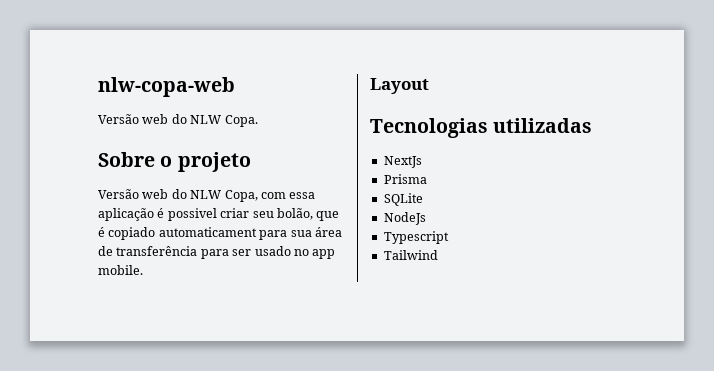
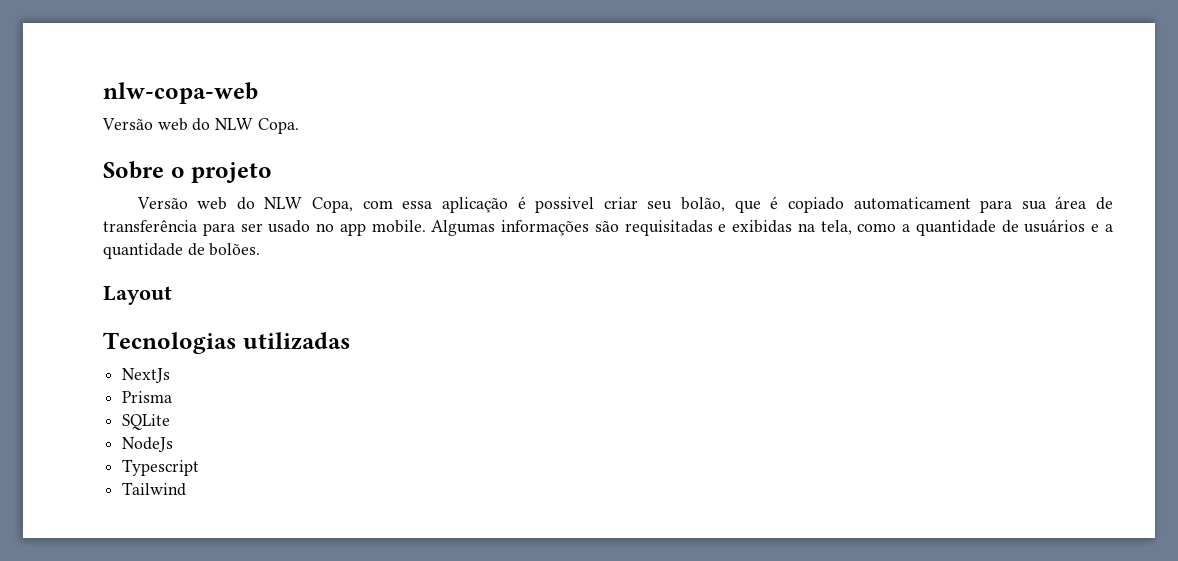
+ Algumas informações são requisitadas e exibidas na tela, como a quantidade de usuários e a quantidade de bolões.

